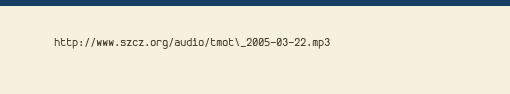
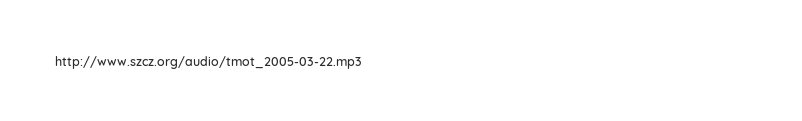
- http://www.szcz.org/audio/tmot\_2005-03-22.mp3
+ http://www.szcz.org/audio/tmot_2005-03-22.mp3

